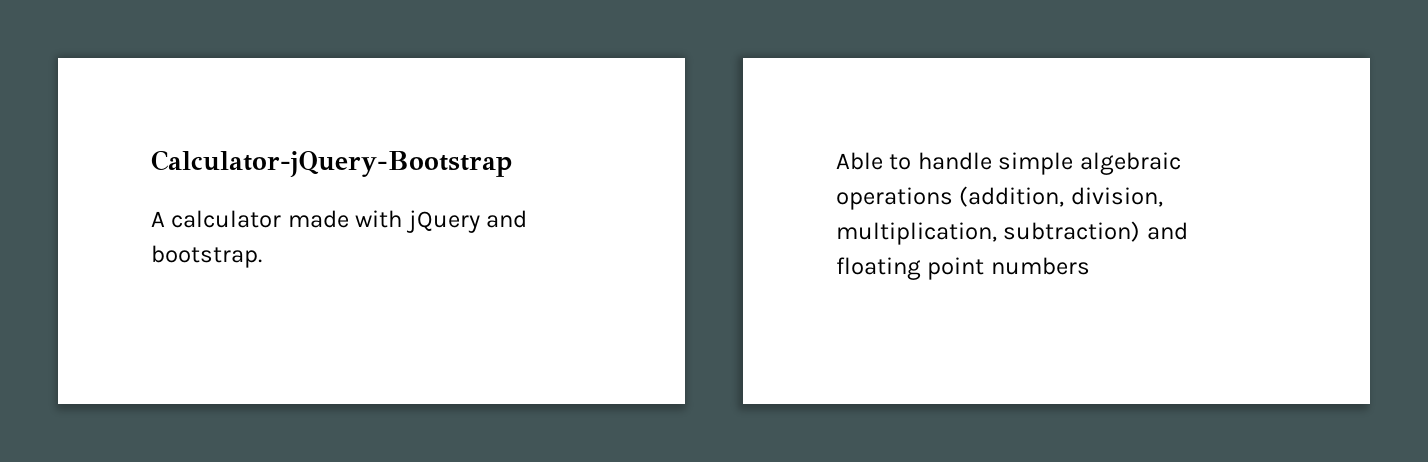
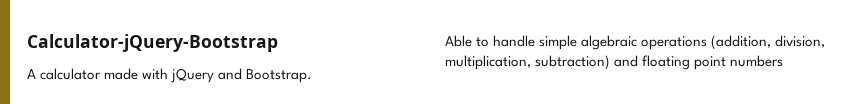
- A calculator made with jQuery and bootstrap.
+ A calculator made with jQuery and Bootstrap.

